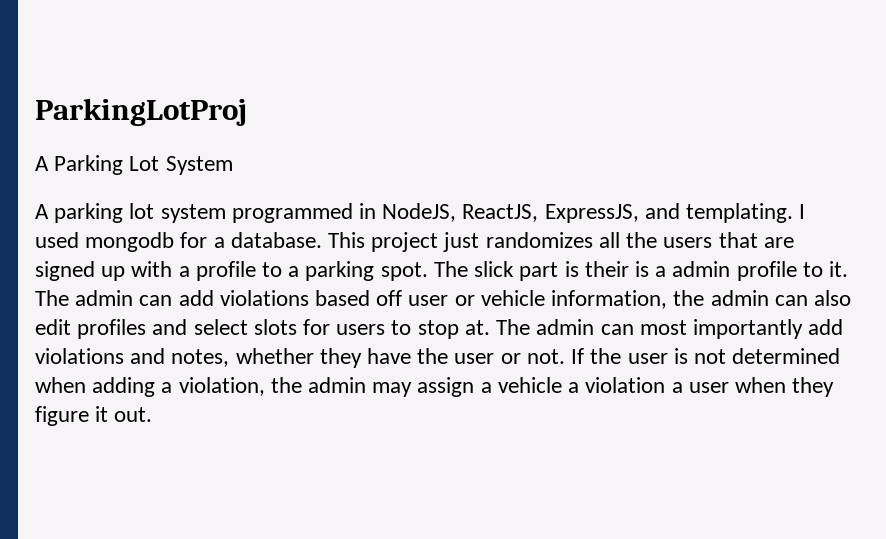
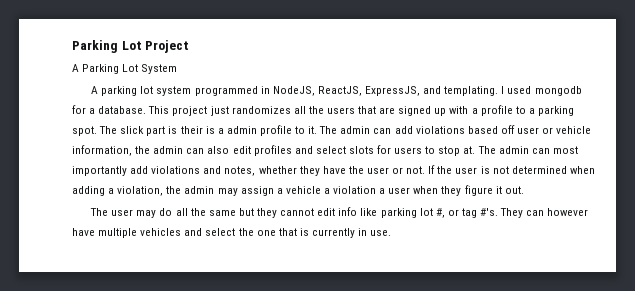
- ParkingLotProj
+ Parking Lot Project
+ The user may do all the same but they cannot edit info like parking lot #, or tag #'s. They can however have multiple vehicles and select the one that is currently in use.

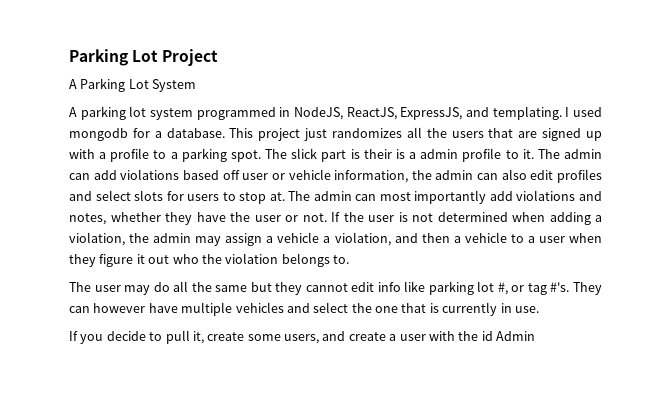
- If the user is not determined when adding a violation, the admin may assign a vehicle a violation a user when they figure it out.
+ If the user is not determined when adding a violation, the admin may assign a vehicle a violation, and then a vehicle to a user when they figure it out who the violation belongs to.
+ If you decide to pull it, create some users, and create a user with the id Admin

